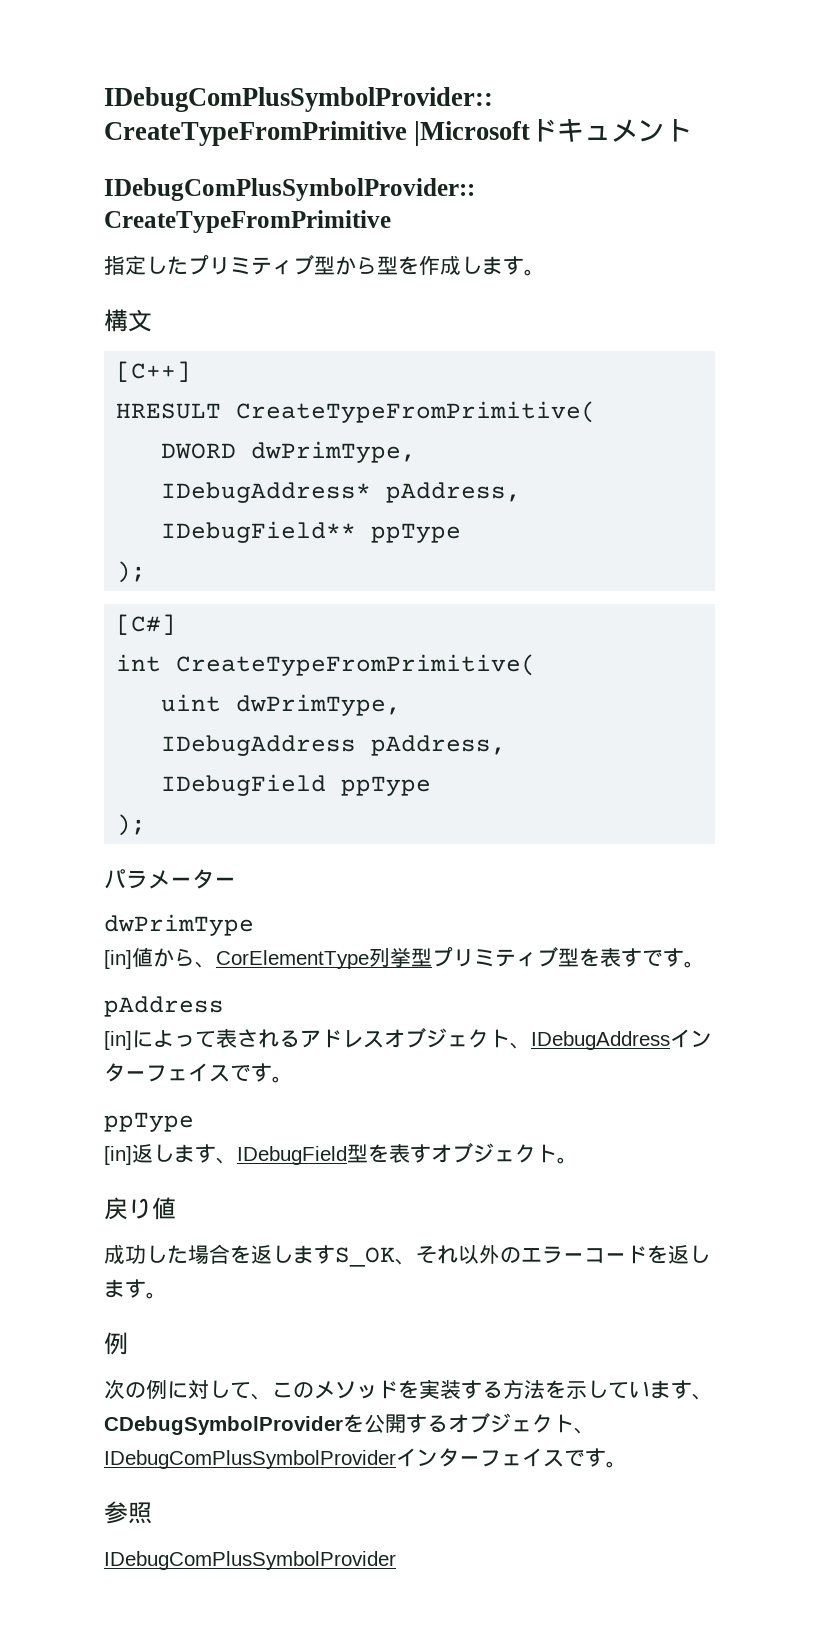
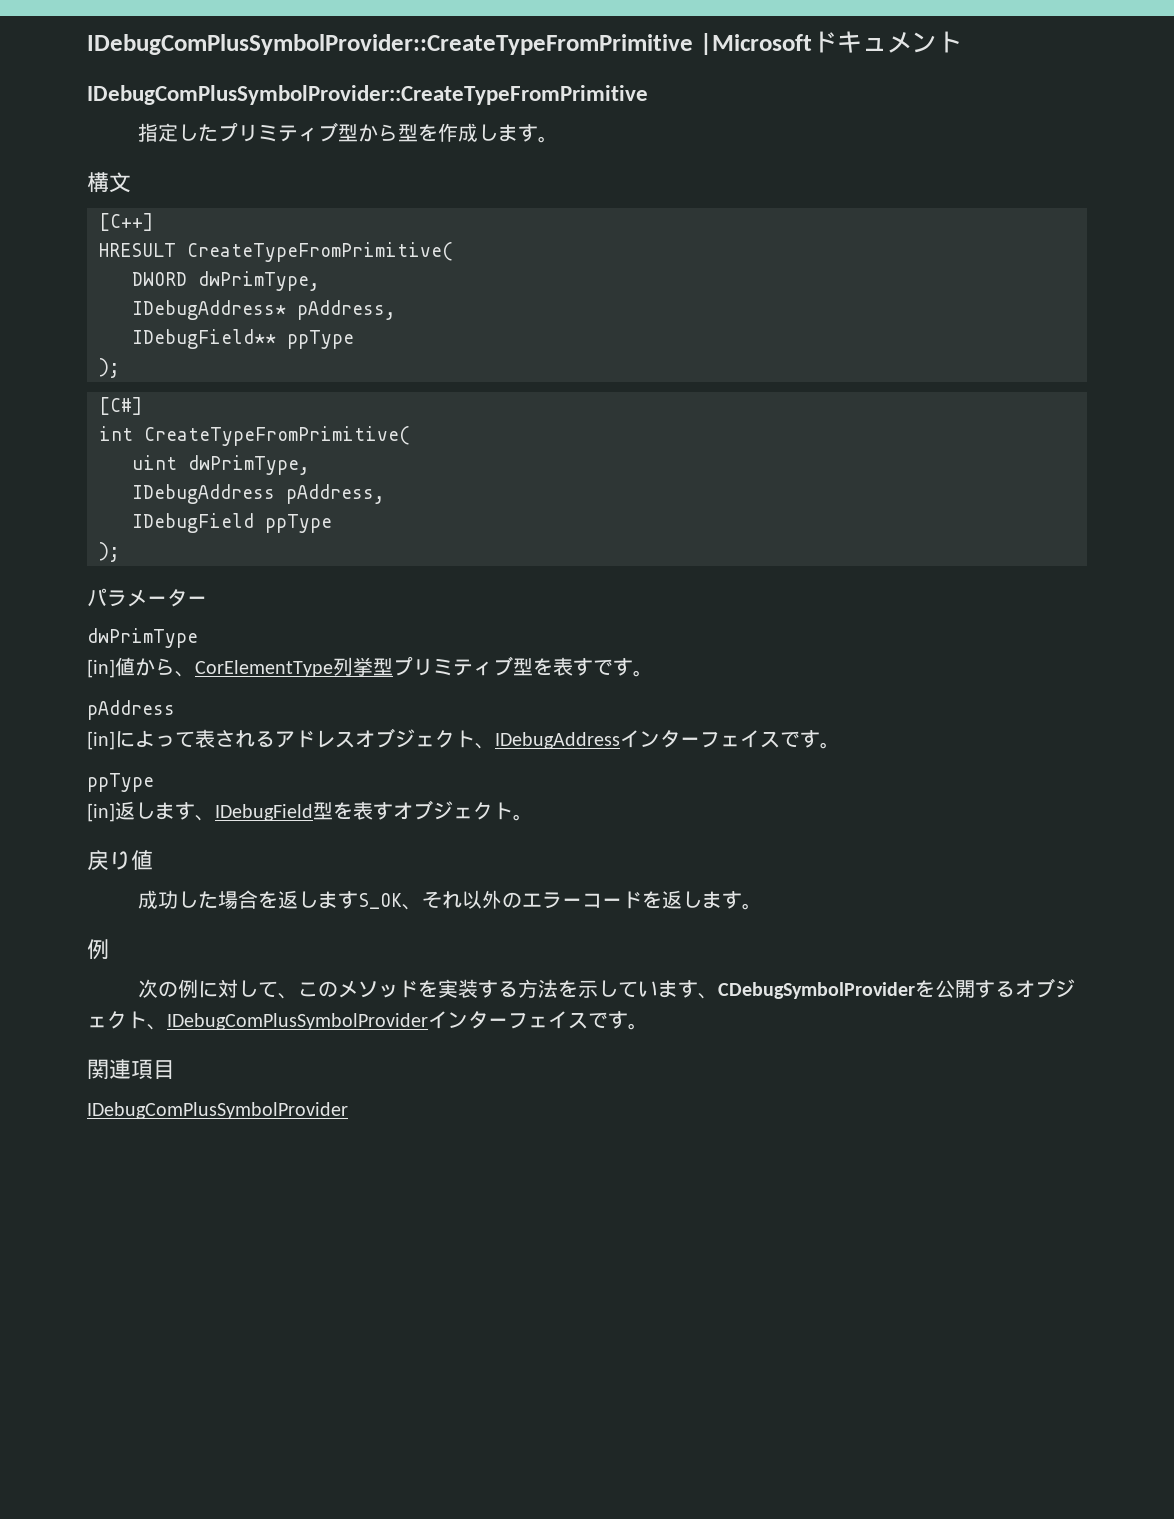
- 参照
+ 関連項目

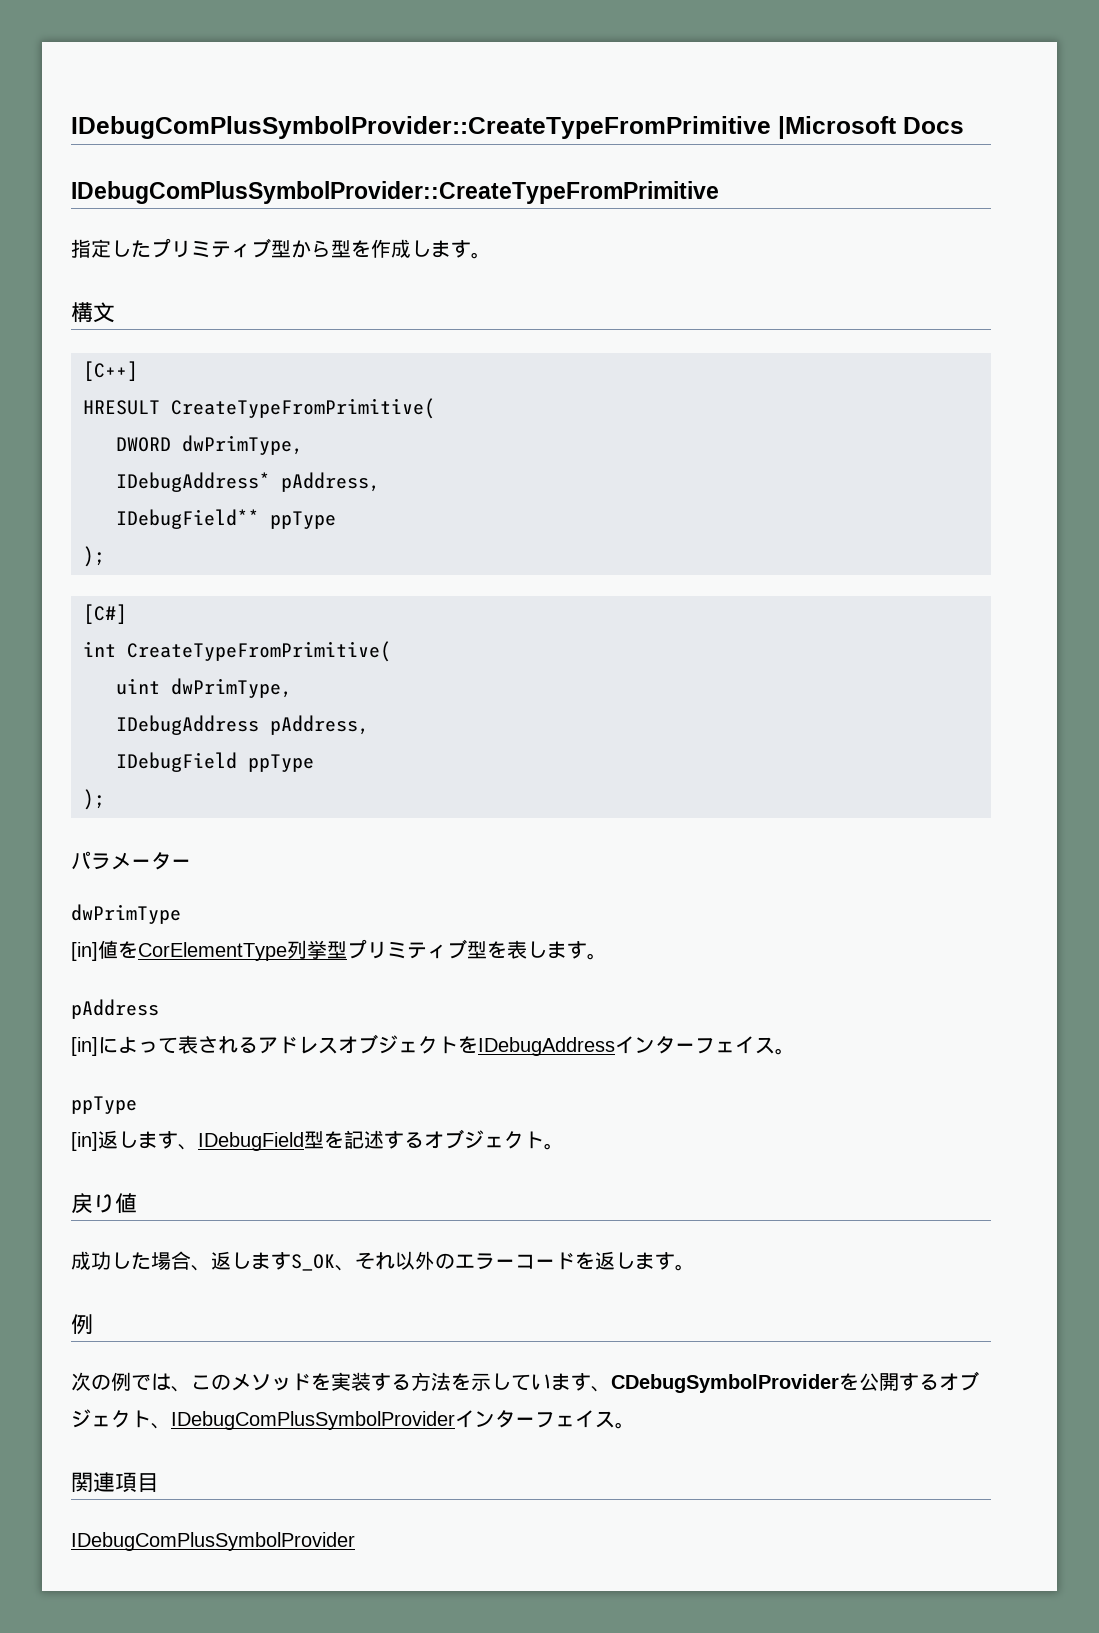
- IDebugComPlusSymbolProvider::CreateTypeFromPrimitive |Microsoftドキュメント
+ IDebugComPlusSymbolProvider::CreateTypeFromPrimitive |Microsoft Docs
- [in]値から、CorElementType列挙型プリミティブ型を表すです。
+ [in]値をCorElementType列挙型プリミティブ型を表します。
- [in]によって表されるアドレスオブジェクト、IDebugAddressインターフェイスです。
+ [in]によって表されるアドレスオブジェクトをIDebugAddressインターフェイス。
- [in]返します、IDebugField型を表すオブジェクト。
+ [in]返します、IDebugField型を記述するオブジェクト。
- 成功した場合を返しますS_OK、それ以外のエラーコードを返します。
+ 成功した場合、返しますS_OK、それ以外のエラーコードを返します。
- 次の例に対して、このメソッドを実装する方法を示しています、CDebugSymbolProviderを公開するオブジェクト、IDebugComPlusSymbolProviderインターフェイスです。
+ 次の例では、このメソッドを実装する方法を示しています、CDebugSymbolProviderを公開するオブジェクト、IDebugComPlusSymbolProviderインターフェイス。

